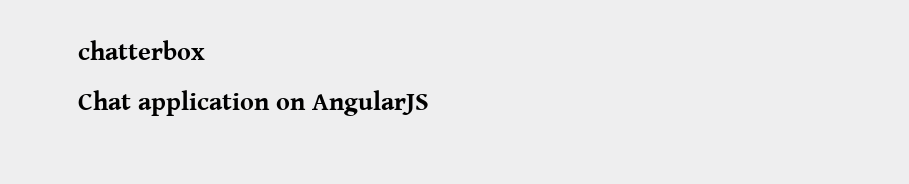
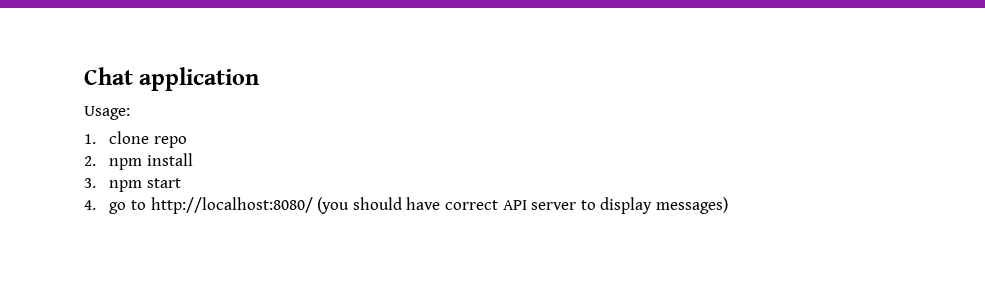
- chatterbox
- Chat application on AngularJS
+ Chat application
+ Usage:
+ 1. clone repo
+ 2. npm install
+ 3. npm start
+ 4. go to http://localhost:8080/ (you should have correct API server to display messages)

